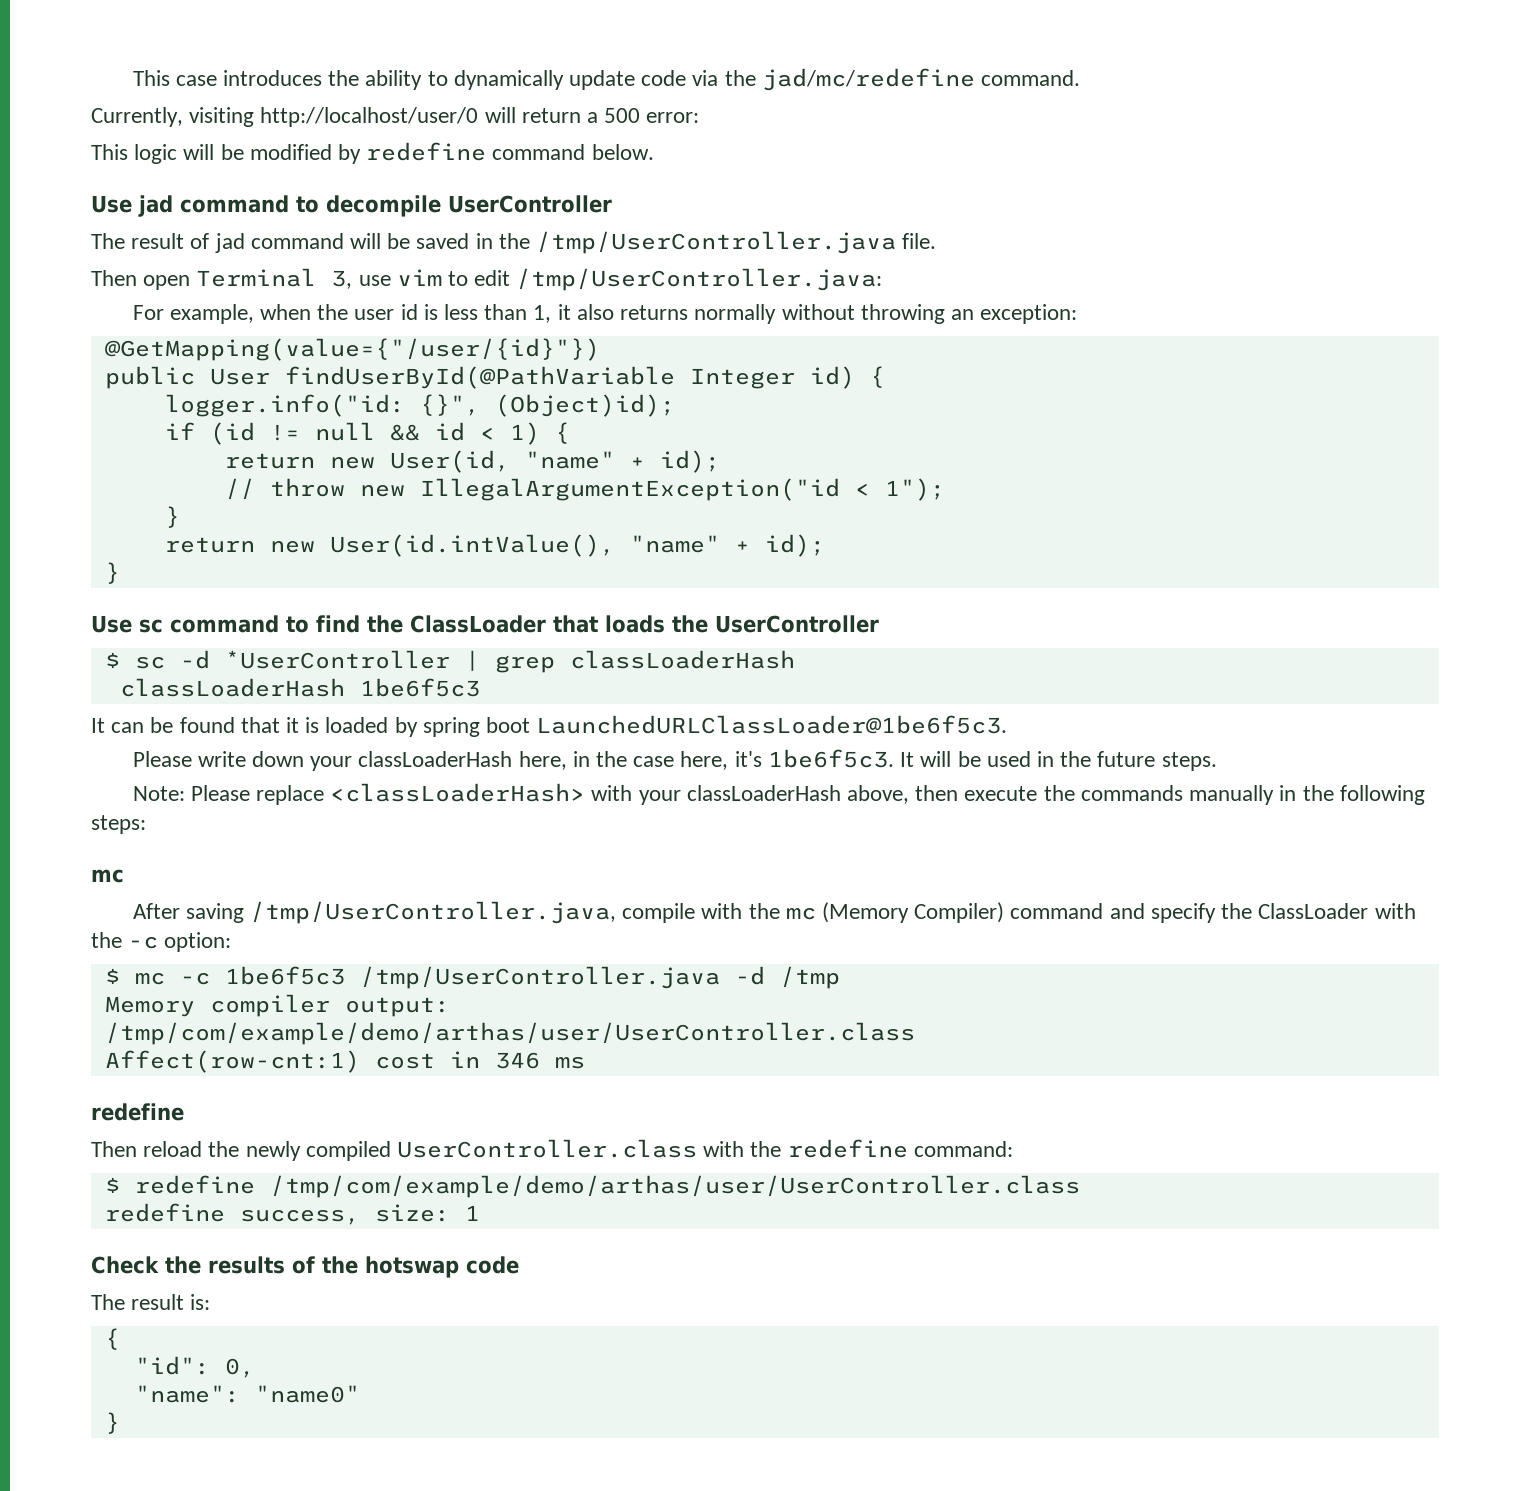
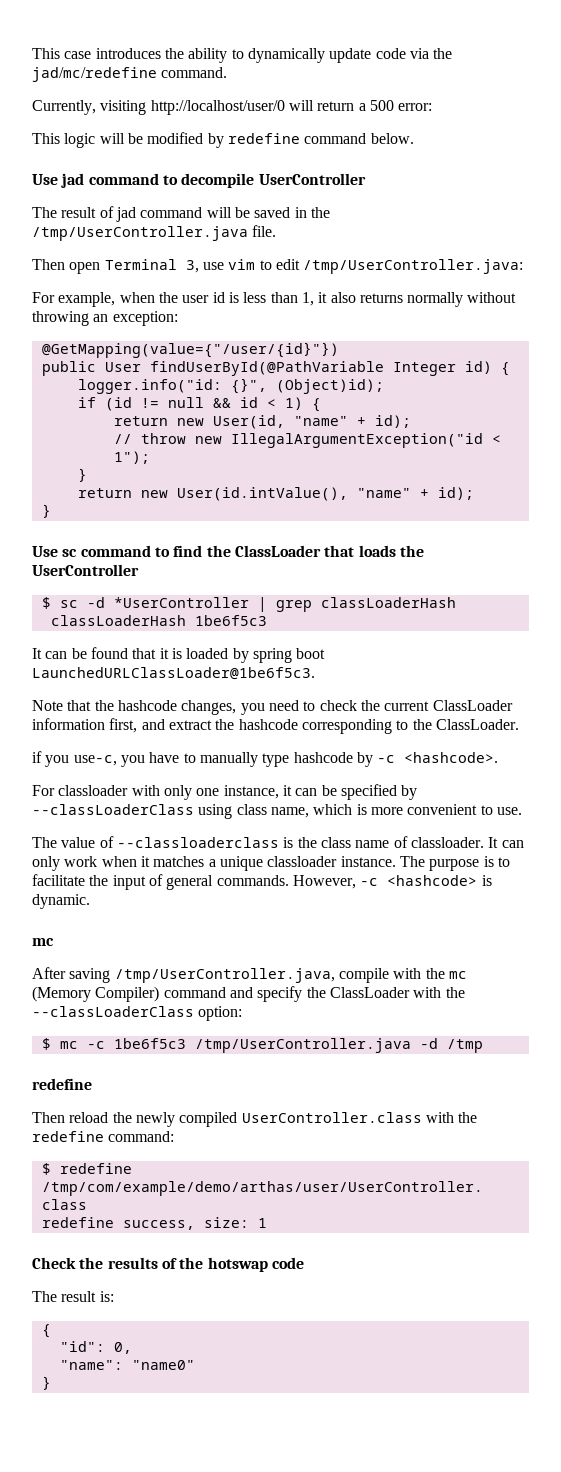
- Please write down your classLoaderHash here, in the case here, it's 1be6f5c3. It will be used in the future steps.
- Note: Please replace <classLoaderHash> with your classLoaderHash above, then execute the commands manually in the following steps:
+ Note that the hashcode changes, you need to check the current ClassLoader information first, and extract the hashcode corresponding to the ClassLoader.
+ if you use-c, you have to manually type hashcode by -c <hashcode>.
+ For classloader with only one instance, it can be specified by --classLoaderClass using class name, which is more convenient to use.
+ The value of --classloaderclass is the class name of classloader. It can only work when it matches a unique classloader instance. The purpose is to facilitate the input of general commands. However, -c <hashcode> is dynamic.
- After saving /tmp/UserController.java, compile with the mc (Memory Compiler) command and specify the ClassLoader with the -c option:
+ After saving /tmp/UserController.java, compile with the mc (Memory Compiler) command and specify the ClassLoader with the --classLoaderClass option:
- Memory compiler output:
- /tmp/com/example/demo/arthas/user/UserController.class
- Affect(row-cnt:1) cost in 346 ms

